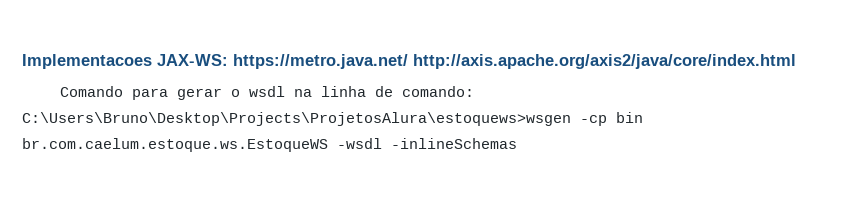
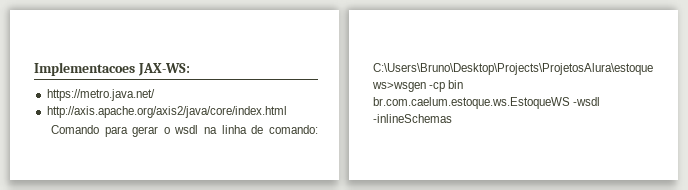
- Implementacoes JAX-WS: https://metro.java.net/ http://axis.apache.org/axis2/java/core/index.html
+ Implementacoes JAX-WS:
+ https://metro.java.net/
+ http://axis.apache.org/axis2/java/core/index.html

